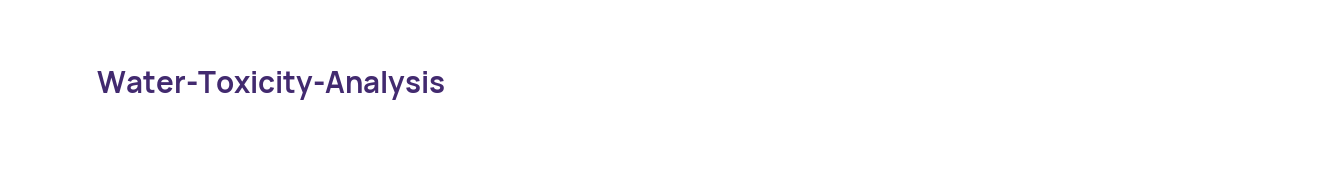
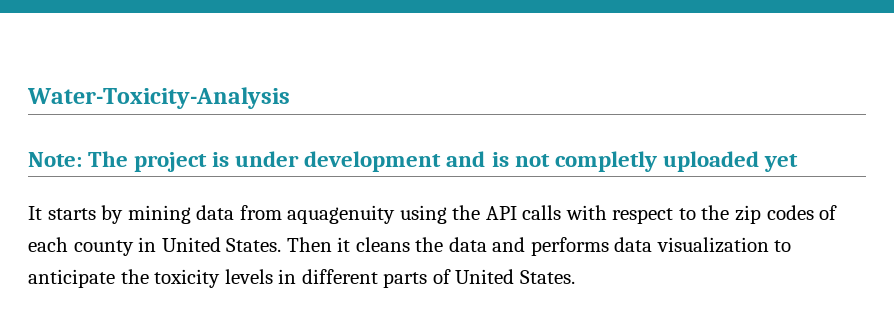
+ Note: The project is under development and is not completly uploaded yet
+ It starts by mining data from aquagenuity using the API calls with respect to the zip codes of each county in United States. Then it cleans the data and performs data visualization to anticipate the toxicity levels in different parts of United States.

